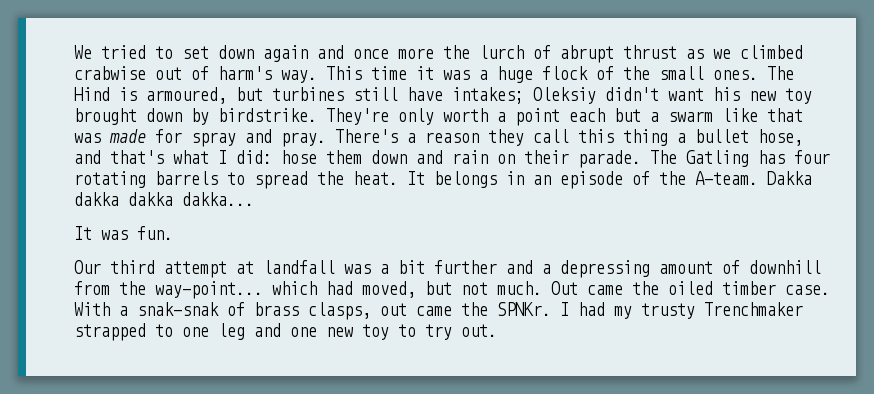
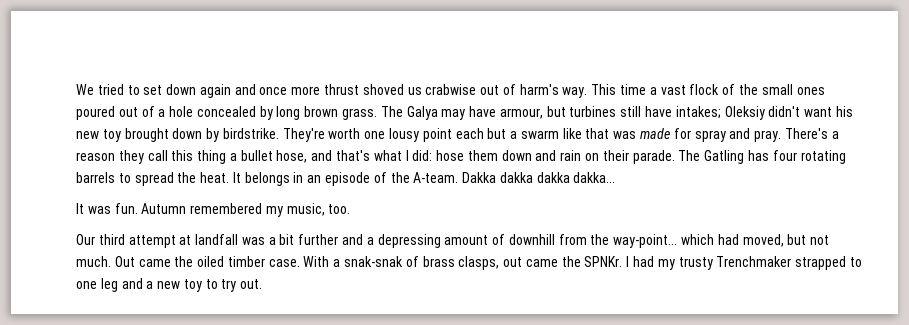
- We tried to set down again and once more the lurch of abrupt thrust as we climbed crabwise out of harm's way.
+ We tried to set down again and once more thrust shoved us crabwise out of harm's way.
- This time it was a huge flock of the small ones. The Hind is armoured, but turbines still have intakes; Oleksiy didn't want his new toy brought down by birdstrike.
+ This time a vast flock of the small ones poured out of a hole concealed by long brown grass. The Galya may have armour, but turbines still have intakes; Oleksiy didn't want his new toy brought down by birdstrike.
- They're only worth a point each but a swarm like that was made for spray and pray.
+ They're worth one lousy point each but a swarm like that was made for spray and pray.
+ Autumn remembered my music, too.
- I had my trusty Trenchmaker strapped to one leg and one new toy to try out.
+ I had my trusty Trenchmaker strapped to one leg and a new toy to try out.

